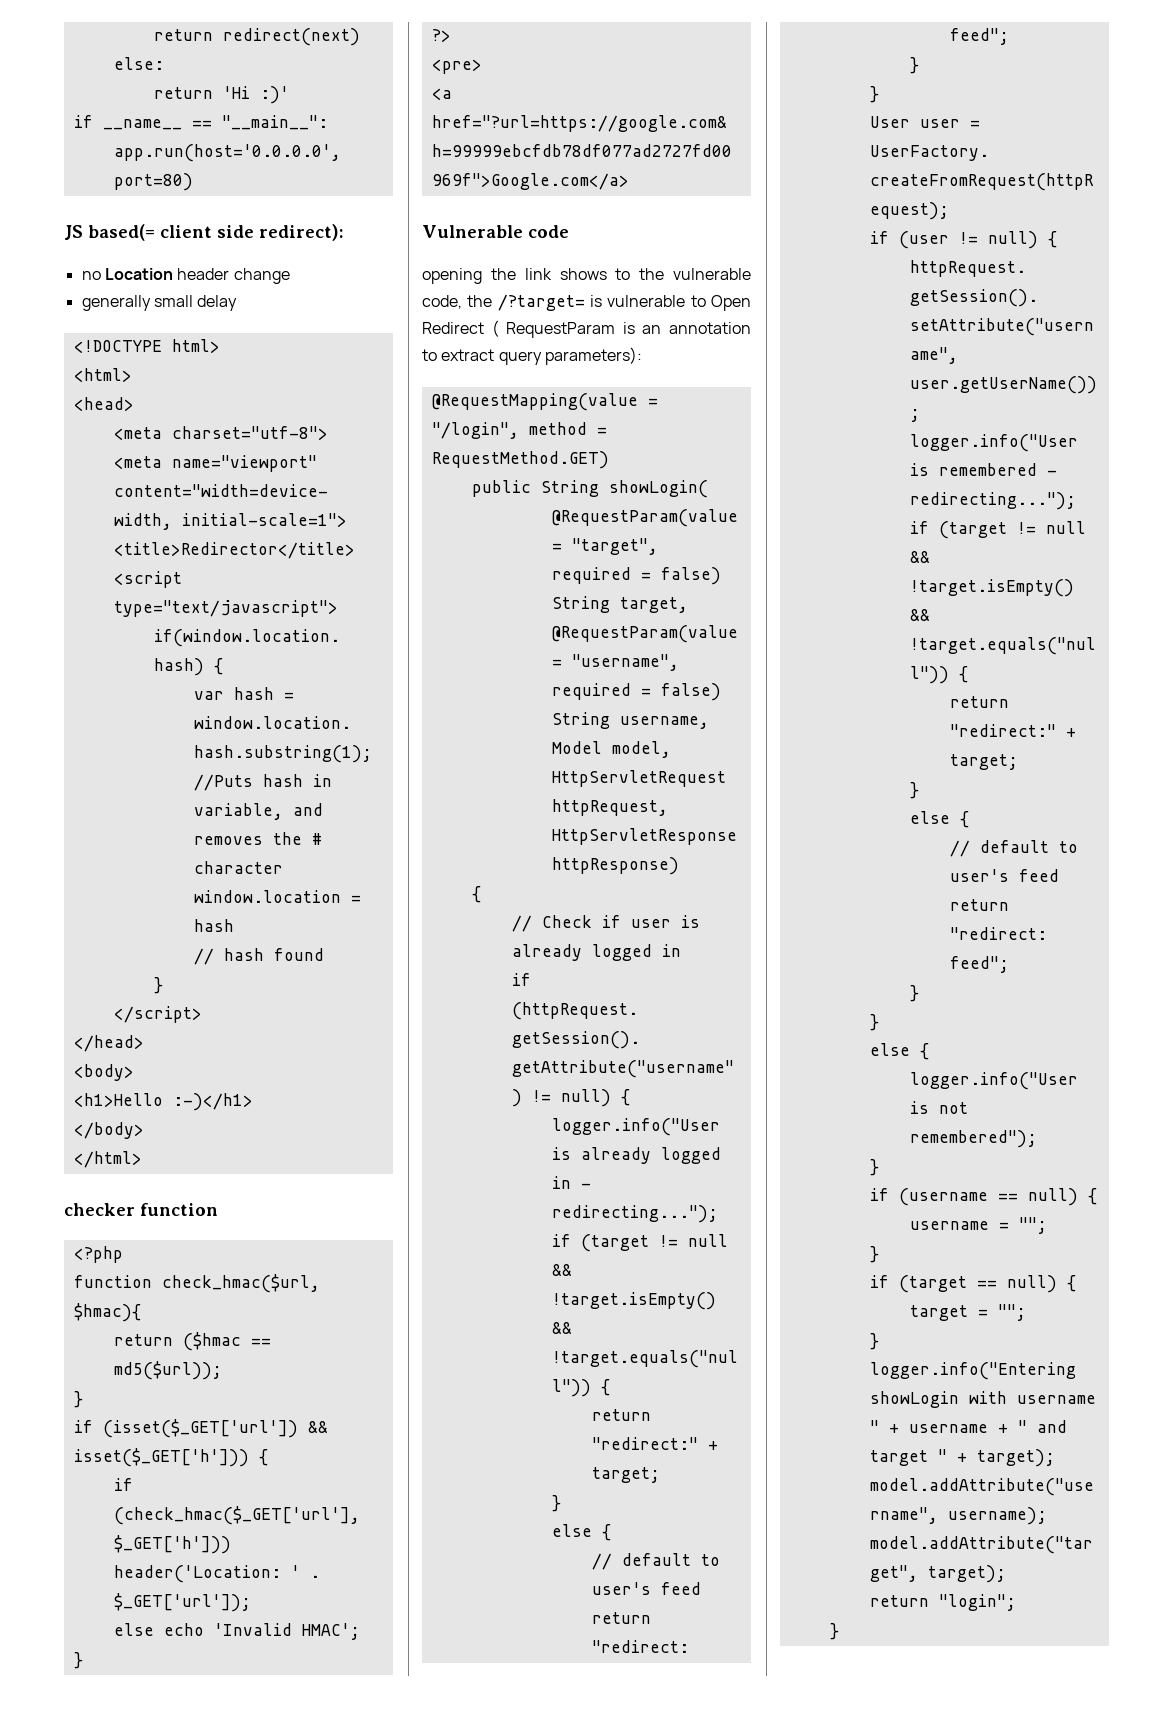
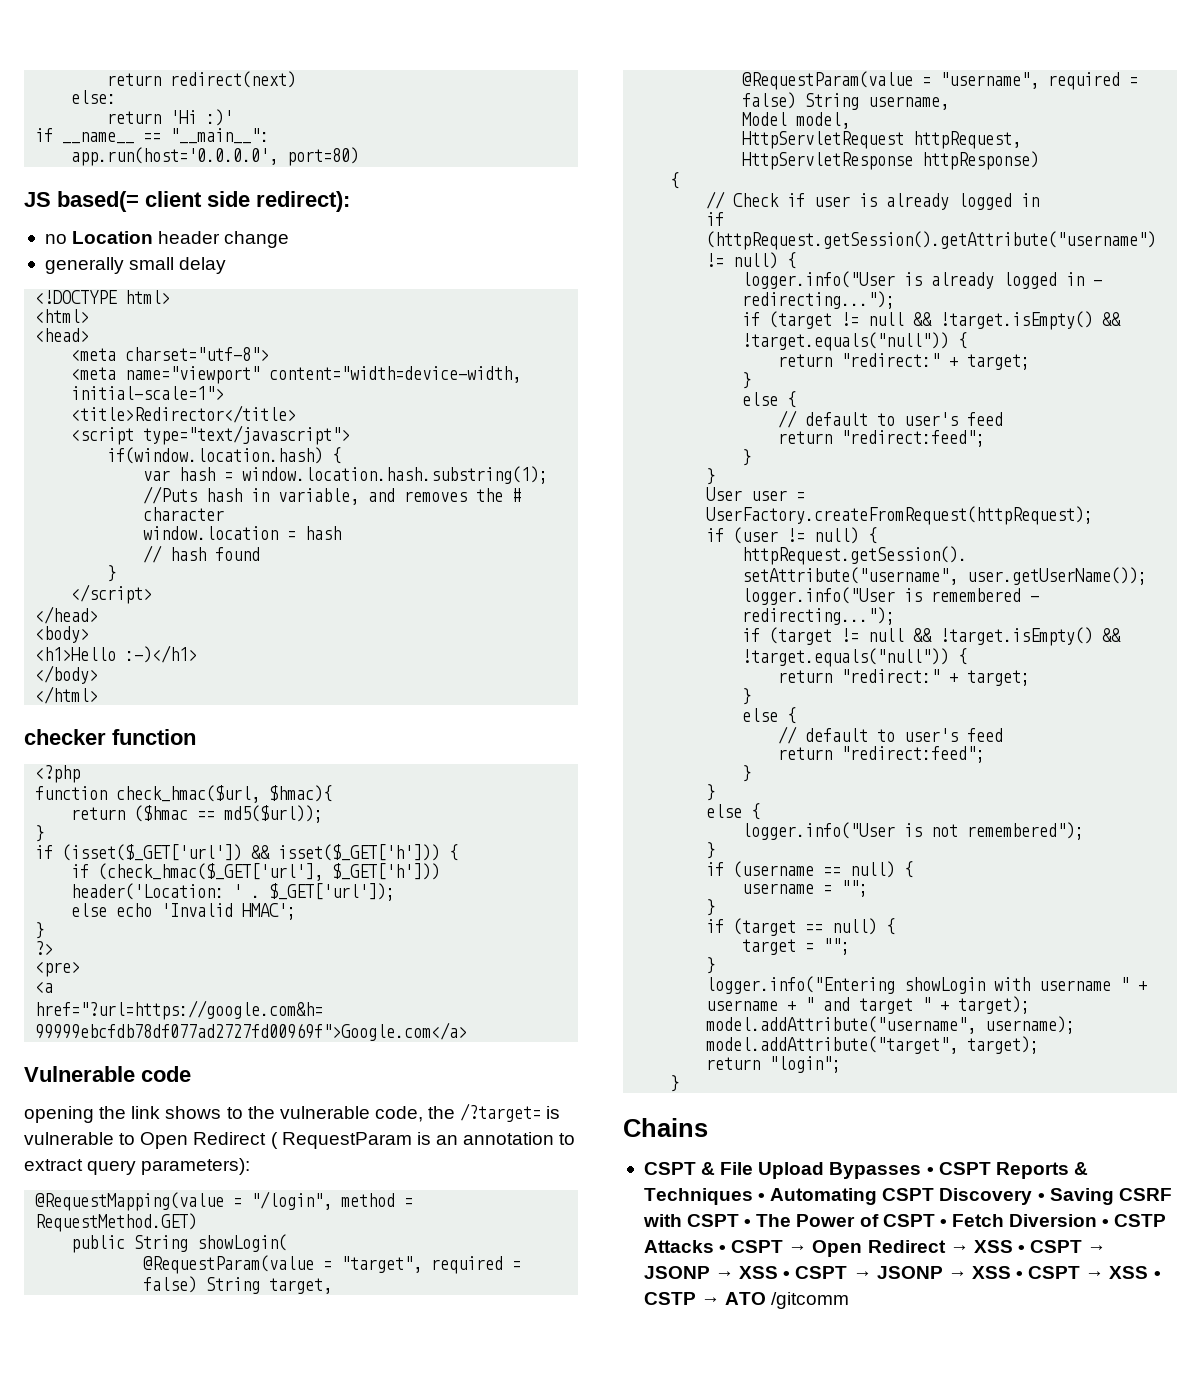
+ Chains
+ CSPT & File Upload Bypasses • CSPT Reports & Techniques • Automating CSPT Discovery • Saving CSRF with CSPT • The Power of CSPT • Fetch Diversion • CSTP Attacks • CSPT → Open Redirect → XSS • CSPT → JSONP → XSS • CSPT → JSONP → XSS • CSPT → XSS • CSTP → ATO /gitcomm

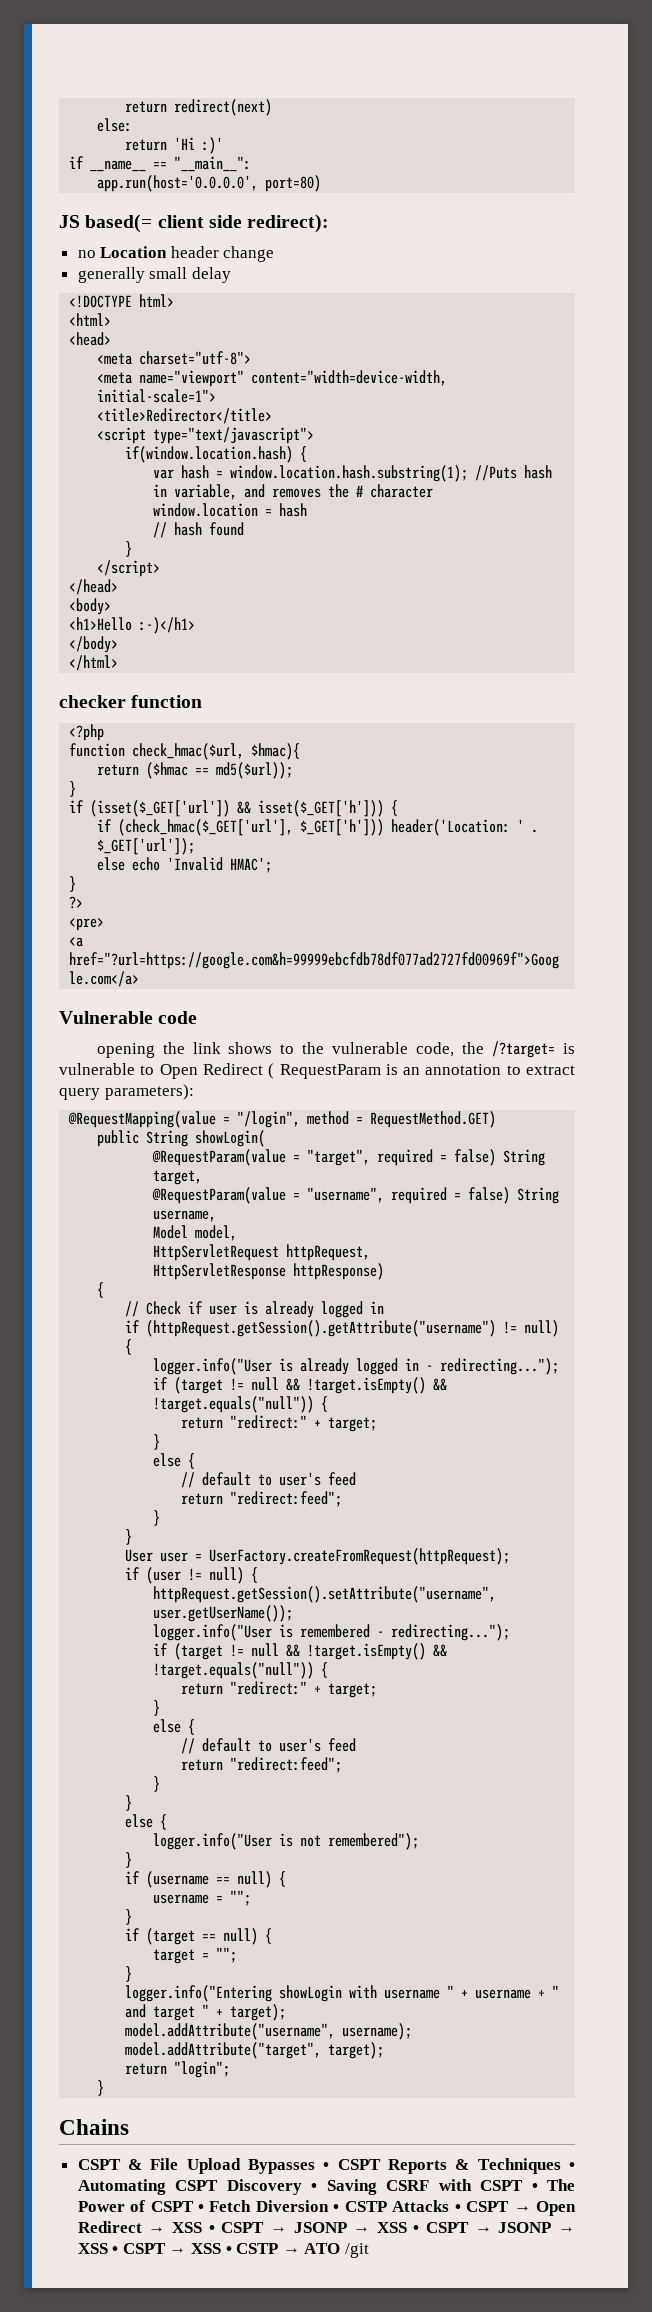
- CSPT & File Upload Bypasses • CSPT Reports & Techniques • Automating CSPT Discovery • Saving CSRF with CSPT • The Power of CSPT • Fetch Diversion • CSTP Attacks • CSPT → Open Redirect → XSS • CSPT → JSONP → XSS • CSPT → JSONP → XSS • CSPT → XSS • CSTP → ATO /gitcomm
+ CSPT & File Upload Bypasses • CSPT Reports & Techniques • Automating CSPT Discovery • Saving CSRF with CSPT • The Power of CSPT • Fetch Diversion • CSTP Attacks • CSPT → Open Redirect → XSS • CSPT → JSONP → XSS • CSPT → JSONP → XSS • CSPT → XSS • CSTP → ATO /git

